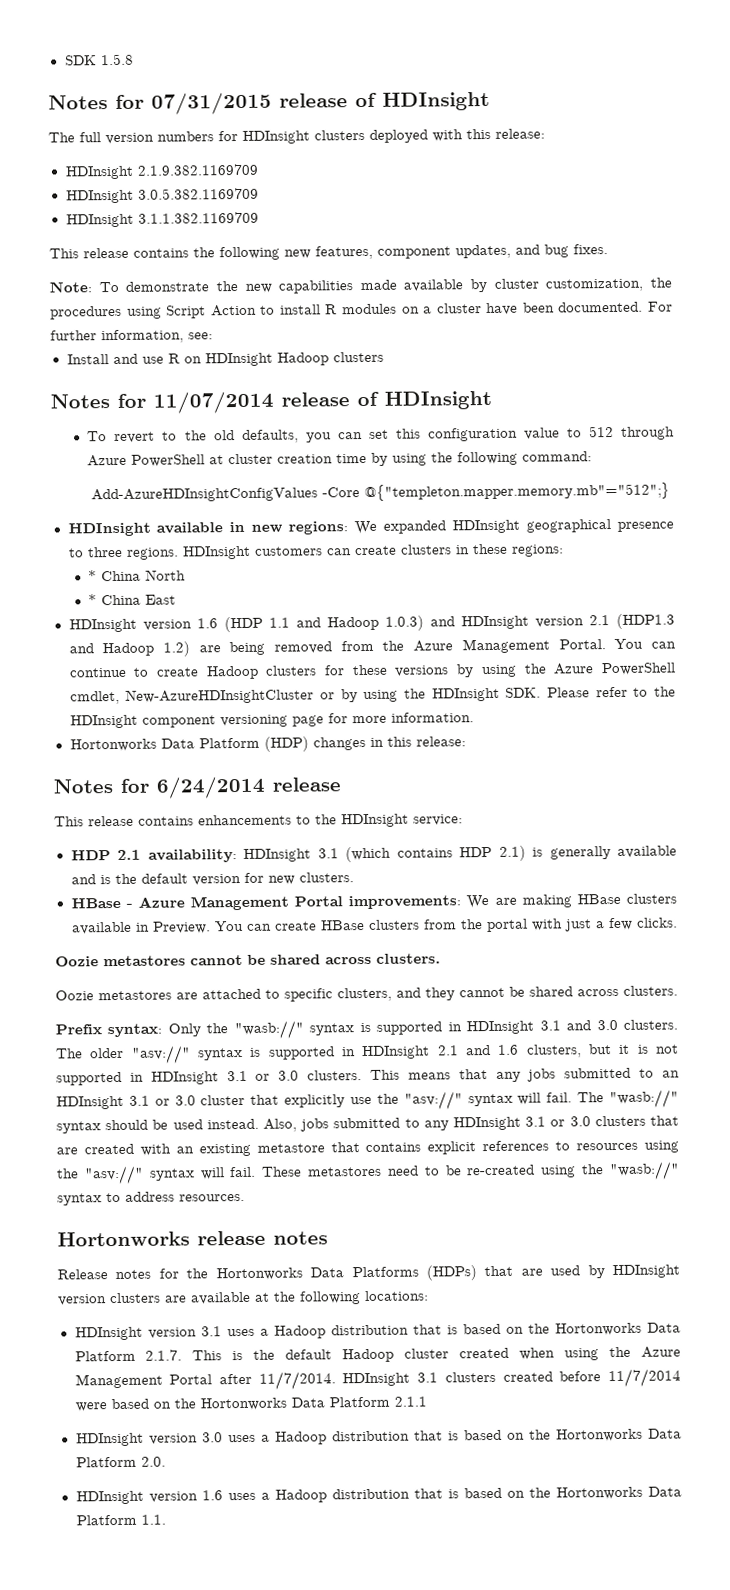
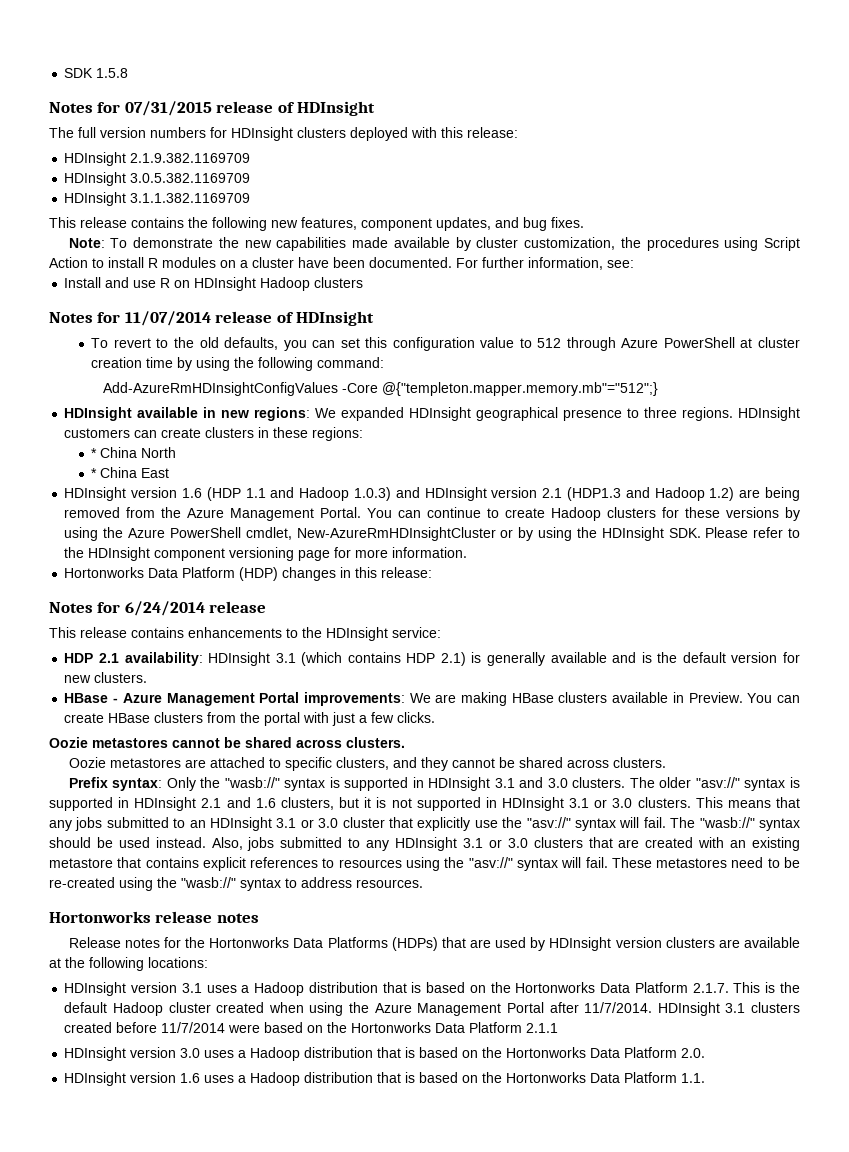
- Add-AzureHDInsightConfigValues -Core @{"templeton.mapper.memory.mb"="512";}
+ Add-AzureRmHDInsightConfigValues -Core @{"templeton.mapper.memory.mb"="512";}
- You can continue to create Hadoop clusters for these versions by using the Azure PowerShell cmdlet, New-AzureHDInsightCluster or by using the HDInsight SDK. Please refer to the HDInsight component versioning page for more information.
+ You can continue to create Hadoop clusters for these versions by using the Azure PowerShell cmdlet, New-AzureRmHDInsightCluster or by using the HDInsight SDK. Please refer to the HDInsight component versioning page for more information.

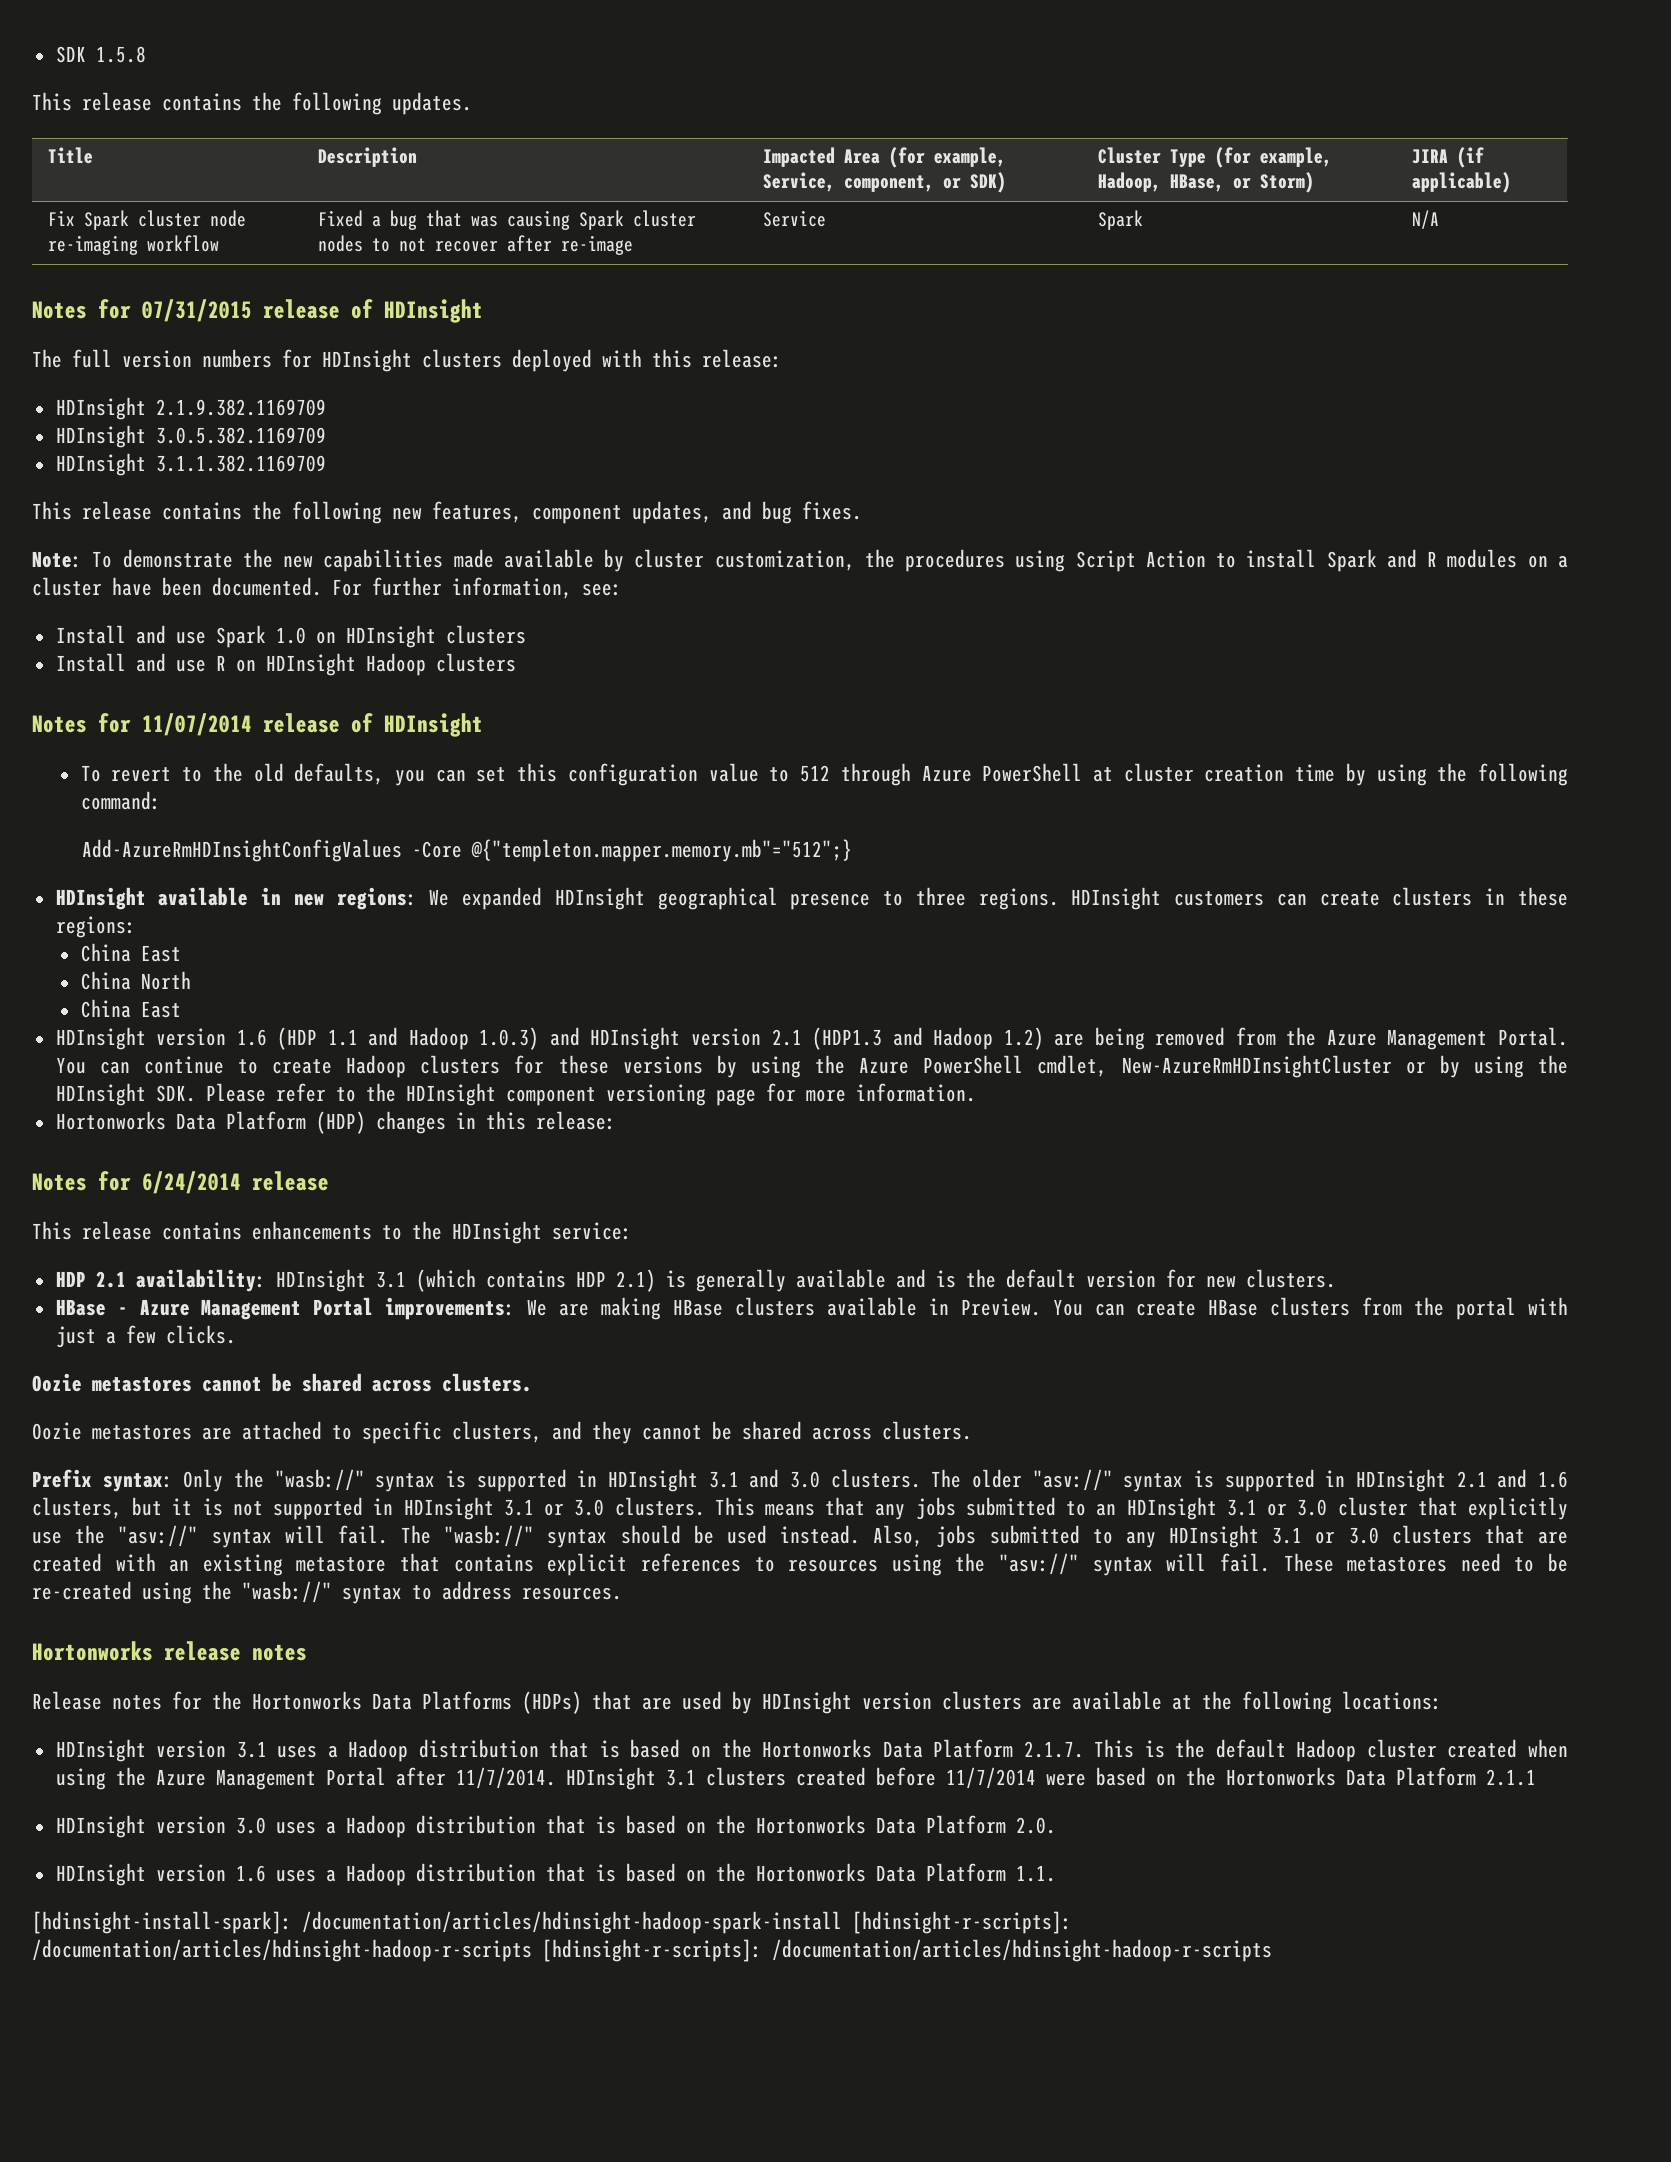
+ This release contains the following updates.
+ Title | Description | Impacted Area (for example, Service, component, or SDK) | Cluster Type (for example, Hadoop, HBase, or Storm) | JIRA (if applicable)
+ Fix Spark cluster node re-imaging workflow | Fixed a bug that was causing Spark cluster nodes to not recover after re-image | Service | Spark | N/A
- Note: To demonstrate the new capabilities made available by cluster customization, the procedures using Script Action to install R modules on a cluster have been documented.
+ Note: To demonstrate the new capabilities made available by cluster customization, the procedures using Script Action to install Spark and R modules on a cluster have been documented.
+ Install and use Spark 1.0 on HDInsight clusters
  HDInsight customers can create clusters in these regions:
- * China North
- * China East
+ China East
+ China North
+ China East
+ [hdinsight-install-spark]: /documentation/articles/hdinsight-hadoop-spark-install [hdinsight-r-scripts]: /documentation/articles/hdinsight-hadoop-r-scripts [hdinsight-r-scripts]: /documentation/articles/hdinsight-hadoop-r-scripts

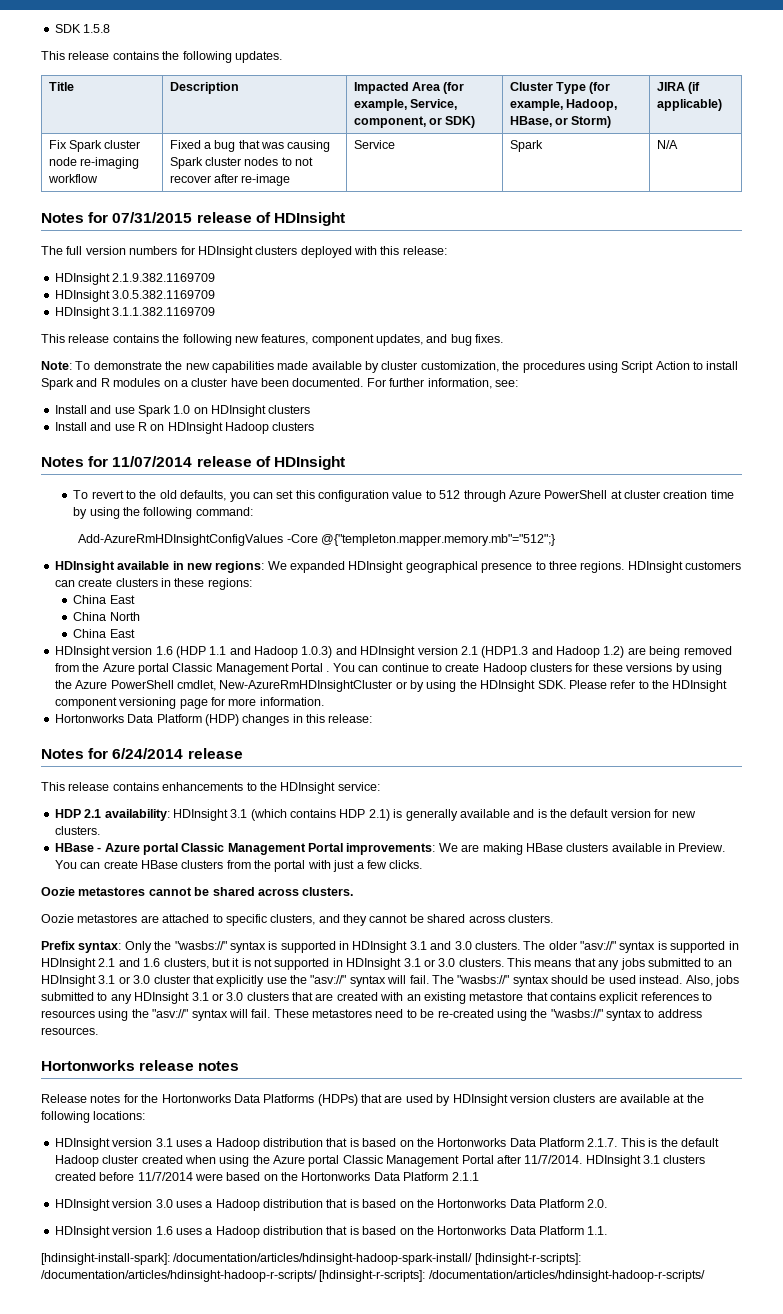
- HDInsight version 1.6 (HDP 1.1 and Hadoop 1.0.3) and HDInsight version 2.1 (HDP1.3 and Hadoop 1.2) are being removed from the Azure Management Portal.
+ HDInsight version 1.6 (HDP 1.1 and Hadoop 1.0.3) and HDInsight version 2.1 (HDP1.3 and Hadoop 1.2) are being removed from the Azure portal Classic Management Portal .
- HBase - Azure Management Portal improvements: We are making HBase clusters available in Preview.
+ HBase - Azure portal Classic Management Portal improvements: We are making HBase clusters available in Preview.
- Prefix syntax: Only the "wasb://" syntax is supported in HDInsight 3.1 and 3.0 clusters.
+ Prefix syntax: Only the "wasbs://" syntax is supported in HDInsight 3.1 and 3.0 clusters.
- The "wasb://" syntax should be used instead.
+ The "wasbs://" syntax should be used instead.
- These metastores need to be re-created using the "wasb://" syntax to address resources.
+ These metastores need to be re-created using the "wasbs://" syntax to address resources.
- HDInsight version 3.1 uses a Hadoop distribution that is based on the Hortonworks Data Platform 2.1.7. This is the default Hadoop cluster created when using the Azure Management Portal after 11/7/2014.
+ HDInsight version 3.1 uses a Hadoop distribution that is based on the Hortonworks Data Platform 2.1.7. This is the default Hadoop cluster created when using the Azure portal Classic Management Portal after 11/7/2014.
- [hdinsight-install-spark]: /documentation/articles/hdinsight-hadoop-spark-install [hdinsight-r-scripts]: /documentation/articles/hdinsight-hadoop-r-scripts [hdinsight-r-scripts]: /documentation/articles/hdinsight-hadoop-r-scripts
+ [hdinsight-install-spark]: /documentation/articles/hdinsight-hadoop-spark-install/ [hdinsight-r-scripts]: /documentation/articles/hdinsight-hadoop-r-scripts/ [hdinsight-r-scripts]: /documentation/articles/hdinsight-hadoop-r-scripts/

